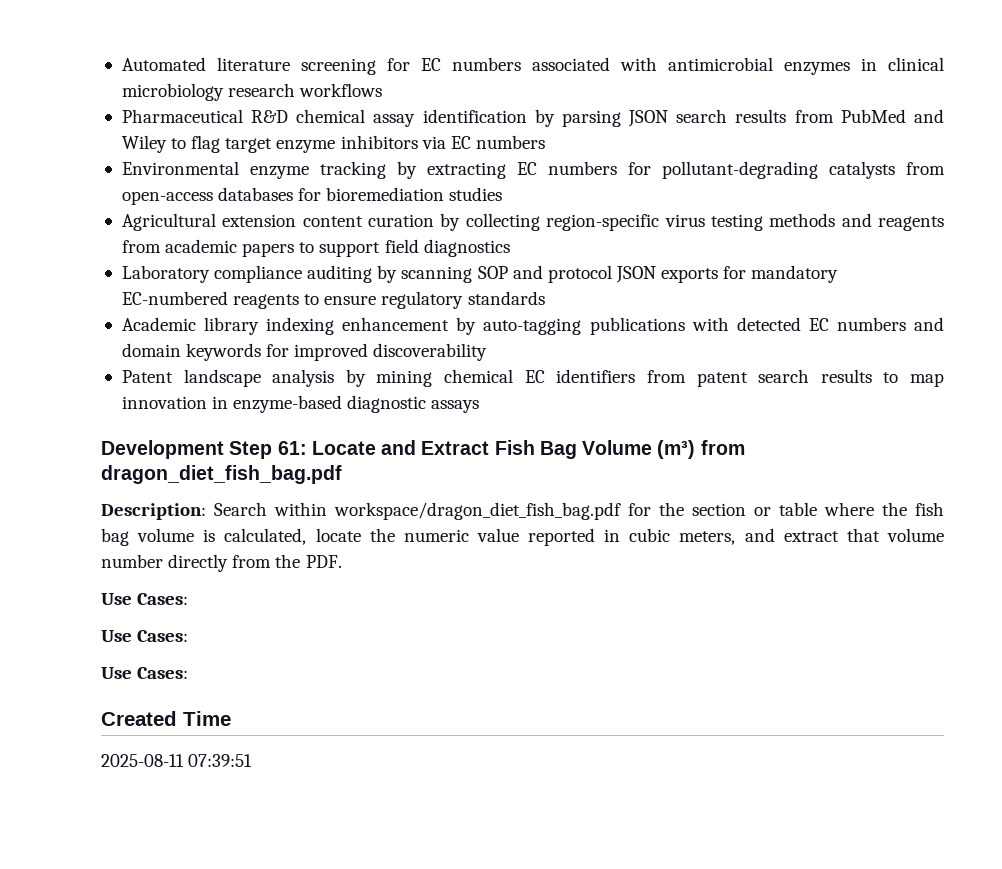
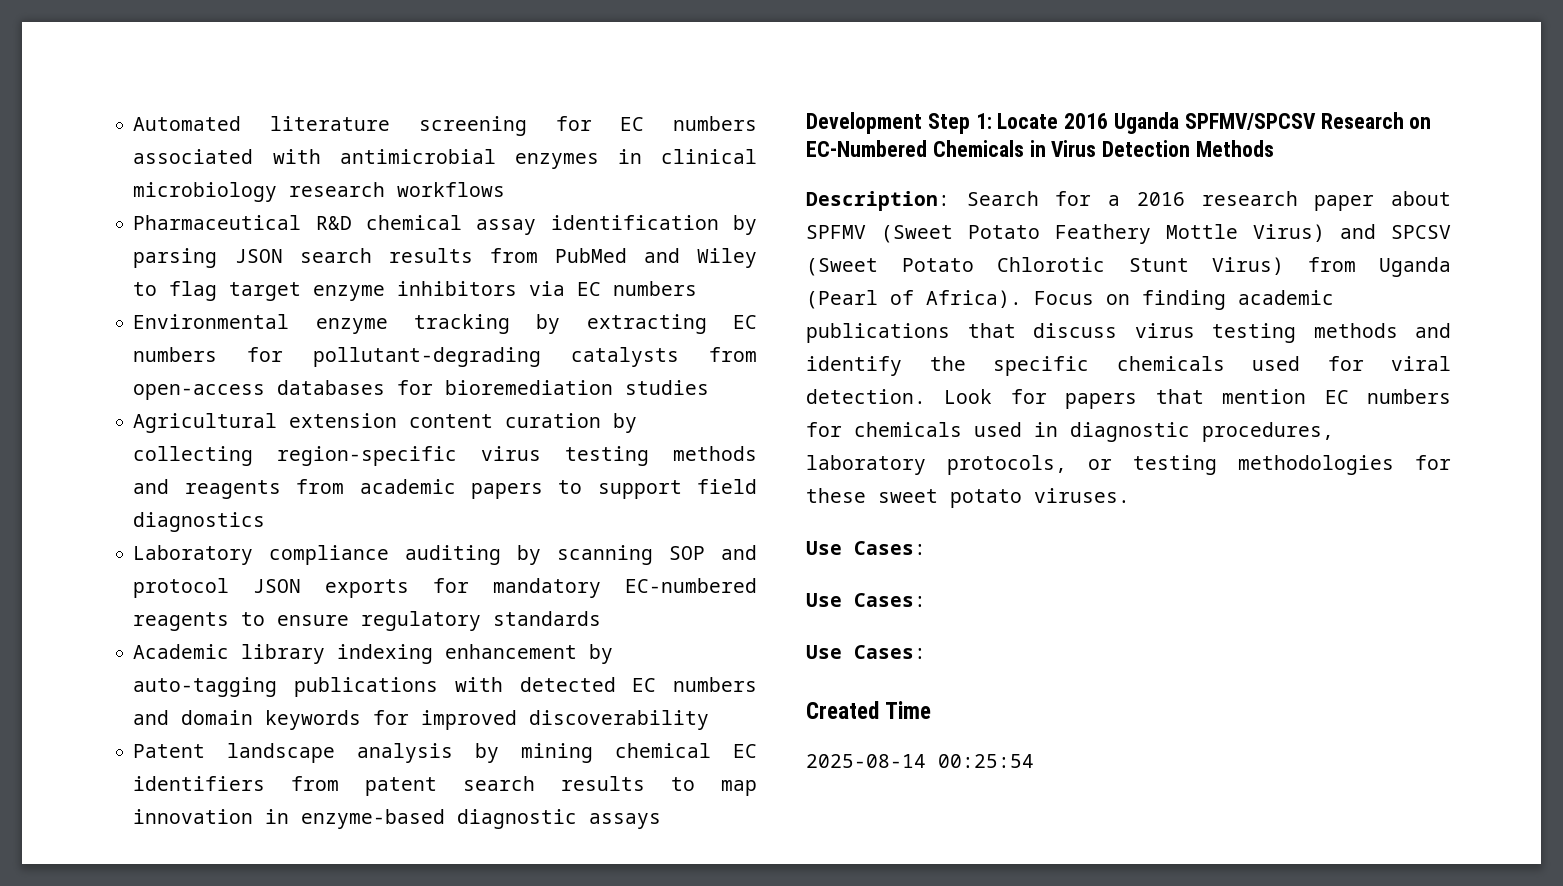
- Development Step 61: Locate and Extract Fish Bag Volume (m³) from dragon_diet_fish_bag.pdf
- Description: Search within workspace/dragon_diet_fish_bag.pdf for the section or table where the fish bag volume is calculated, locate the numeric value reported in cubic meters, and extract that volume number directly from the PDF.
+ Development Step 1: Locate 2016 Uganda SPFMV/SPCSV Research on EC-Numbered Chemicals in Virus Detection Methods
+ Description: Search for a 2016 research paper about SPFMV (Sweet Potato Feathery Mottle Virus) and SPCSV (Sweet Potato Chlorotic Stunt Virus) from Uganda (Pearl of Africa). Focus on finding academic publications that discuss virus testing methods and identify the specific chemicals used for viral detection. Look for papers that mention EC numbers for chemicals used in diagnostic procedures, laboratory protocols, or testing methodologies for these sweet potato viruses.
- 2025-08-11 07:39:51
+ 2025-08-14 00:25:54

